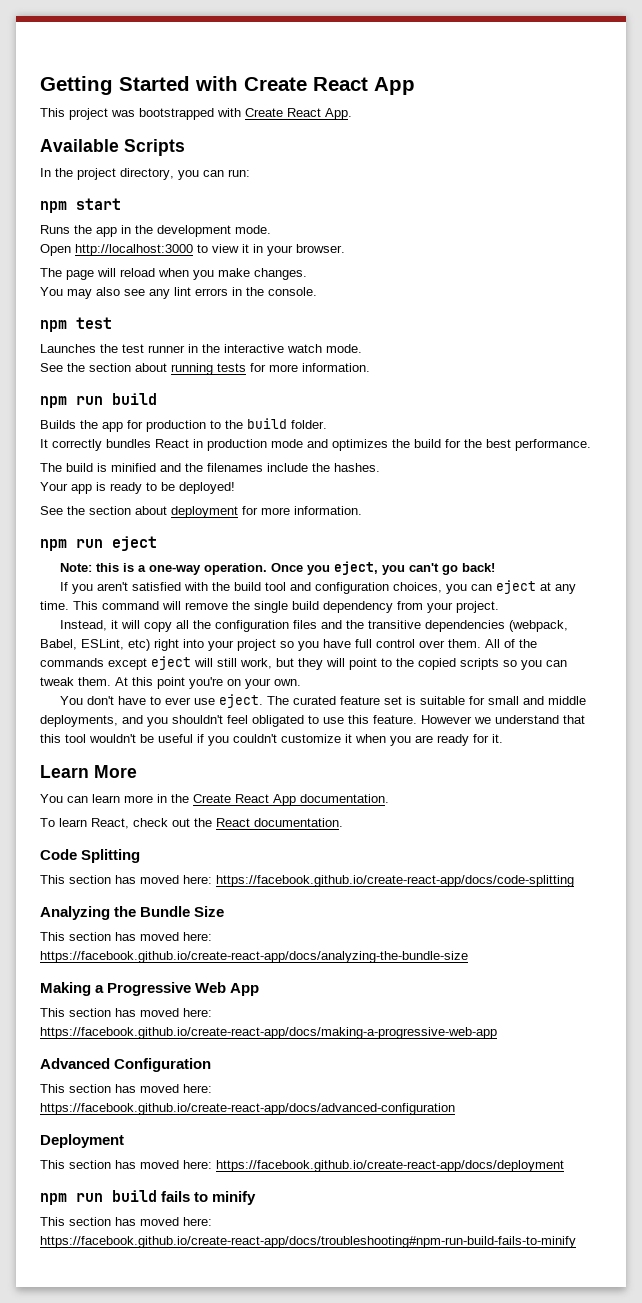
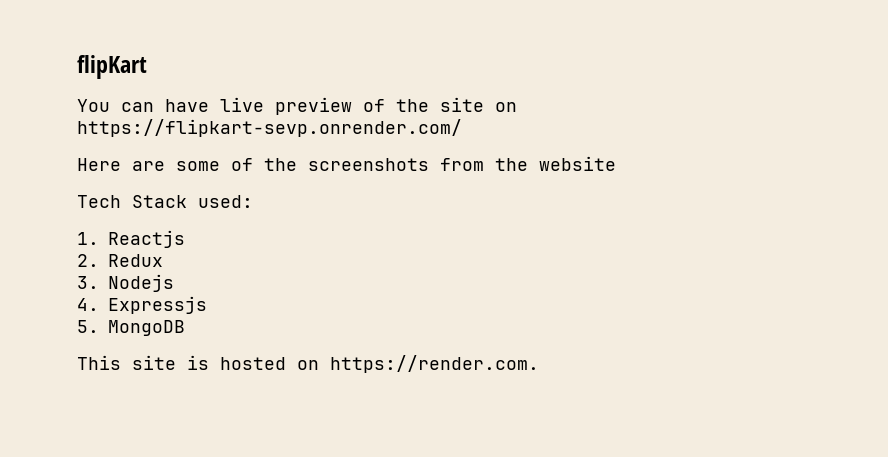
- Getting Started with Create React App
- This project was bootstrapped with Create React App.
- Available Scripts
- In the project directory, you can run:
- npm start
- Runs the app in the development mode.
- Open http://localhost:3000 to view it in your browser.
- The page will reload when you make changes.
- You may also see any lint errors in the console.
- npm test
- Launches the test runner in the interactive watch mode.
- See the section about running tests for more information.
- npm run build
- Builds the app for production to the build folder.
- It correctly bundles React in production mode and optimizes the build for the best performance.
- The build is minified and the filenames include the hashes.
- Your app is ready to be deployed!
- See the section about deployment for more information.
- npm run eject
- Note: this is a one-way operation. Once you eject, you can't go back!
- If you aren't satisfied with the build tool and configuration choices, you can eject at any time. This command will remove the single build dependency from your project.
- Instead, it will copy all the configuration files and the transitive dependencies (webpack, Babel, ESLint, etc) right into your project so you have full control over them. All of the commands except eject will still work, but they will point to the copied scripts so you can tweak them. At this point you're on your own.
- You don't have to ever use eject. The curated feature set is suitable for small and middle deployments, and you shouldn't feel obligated to use this feature. However we understand that this tool wouldn't be useful if you couldn't customize it when you are ready for it.
- Learn More
- You can learn more in the Create React App documentation.
- To learn React, check out the React documentation.
- Code Splitting
- This section has moved here: https://facebook.github.io/create-react-app/docs/code-splitting
- Analyzing the Bundle Size
- This section has moved here: https://facebook.github.io/create-react-app/docs/analyzing-the-bundle-size
- Making a Progressive Web App
- This section has moved here: https://facebook.github.io/create-react-app/docs/making-a-progressive-web-app
- Advanced Configuration
- This section has moved here: https://facebook.github.io/create-react-app/docs/advanced-configuration
- Deployment
- This section has moved here: https://facebook.github.io/create-react-app/docs/deployment
- npm run build fails to minify
- This section has moved here: https://facebook.github.io/create-react-app/docs/troubleshooting#npm-run-build-fails-to-minify
+ flipKart
+ You can have live preview of the site on https://flipkart-sevp.onrender.com/
+ Here are some of the screenshots from the website
+ Tech Stack used:
+ 1. Reactjs
+ 2. Redux
+ 3. Nodejs
+ 4. Expressjs
+ 5. MongoDB
+ This site is hosted on https://render.com.

